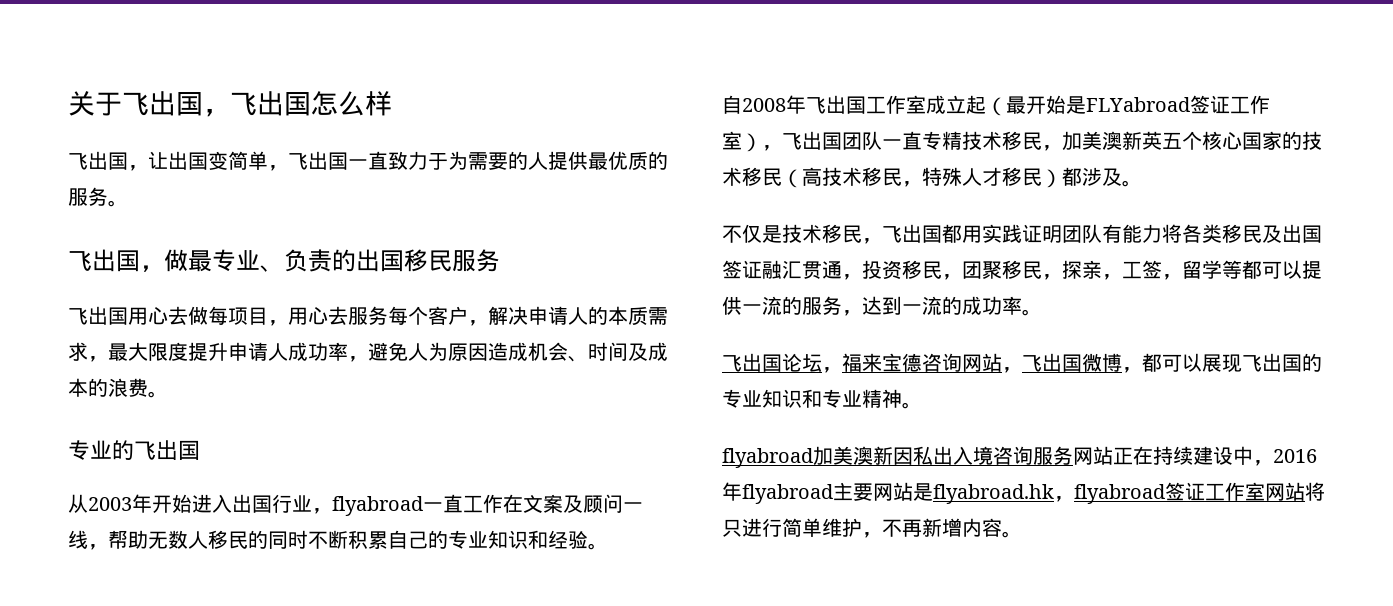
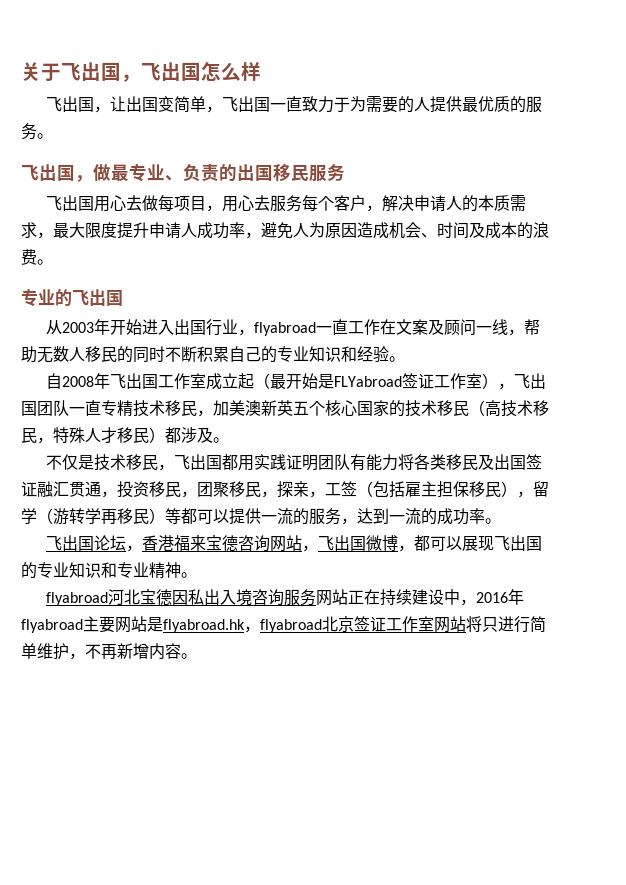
- 不仅是技术移民，飞出国都用实践证明团队有能力将各类移民及出国签证融汇贯通，投资移民，团聚移民，探亲，工签，留学等都可以提供一流的服务，达到一流的成功率。
+ 不仅是技术移民，飞出国都用实践证明团队有能力将各类移民及出国签证融汇贯通，投资移民，团聚移民，探亲，工签（包括雇主担保移民），留学（游转学再移民）等都可以提供一流的服务，达到一流的成功率。
- 飞出国论坛，福来宝德咨询网站，飞出国微博，都可以展现飞出国的专业知识和专业精神。
+ 飞出国论坛，香港福来宝德咨询网站，飞出国微博，都可以展现飞出国的专业知识和专业精神。
- flyabroad加美澳新因私出入境咨询服务网站正在持续建设中，2016年flyabroad主要网站是flyabroad.hk，flyabroad签证工作室网站将只进行简单维护，不再新增内容。
+ flyabroad河北宝德因私出入境咨询服务网站正在持续建设中，2016年flyabroad主要网站是flyabroad.hk，flyabroad北京签证工作室网站将只进行简单维护，不再新增内容。

